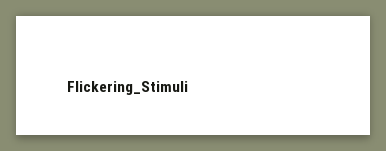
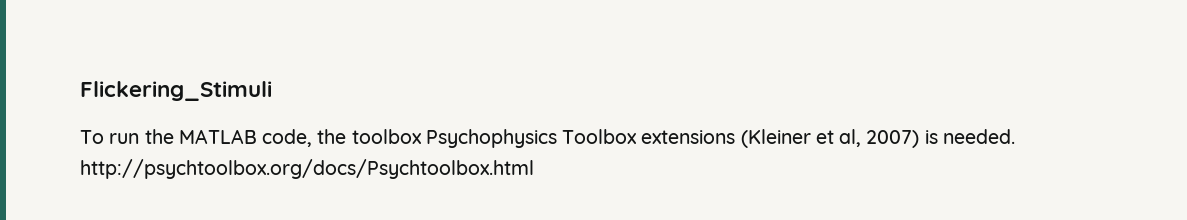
+ To run the MATLAB code, the toolbox Psychophysics Toolbox extensions (Kleiner et al, 2007) is needed. http://psychtoolbox.org/docs/Psychtoolbox.html

